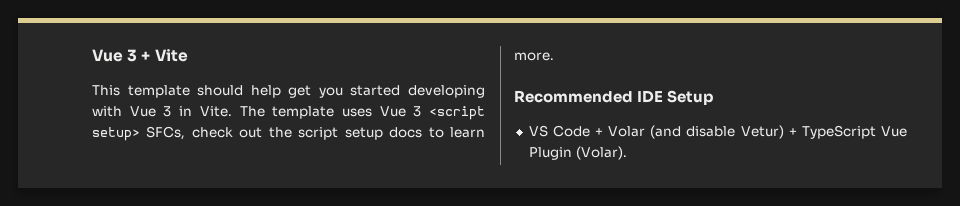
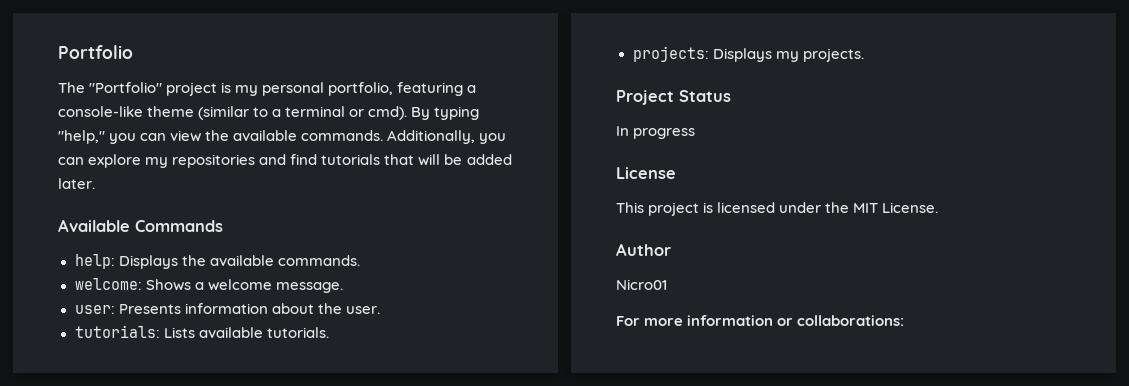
- Vue 3 + Vite
- This template should help get you started developing with Vue 3 in Vite. The template uses Vue 3 <script setup> SFCs, check out the script setup docs to learn more.
- Recommended IDE Setup
- VS Code + Volar (and disable Vetur) + TypeScript Vue Plugin (Volar).
+ Portfolio
+ The "Portfolio" project is my personal portfolio, featuring a console-like theme (similar to a terminal or cmd). By typing "help," you can view the available commands. Additionally, you can explore my repositories and find tutorials that will be added later.
+ Available Commands
+ help: Displays the available commands.
+ welcome: Shows a welcome message.
+ user: Presents information about the user.
+ tutorials: Lists available tutorials.
+ projects: Displays my projects.
+ Project Status
+ In progress
+ License
+ This project is licensed under the MIT License.
+ Author
+ Nicro01
+ For more information or collaborations:

